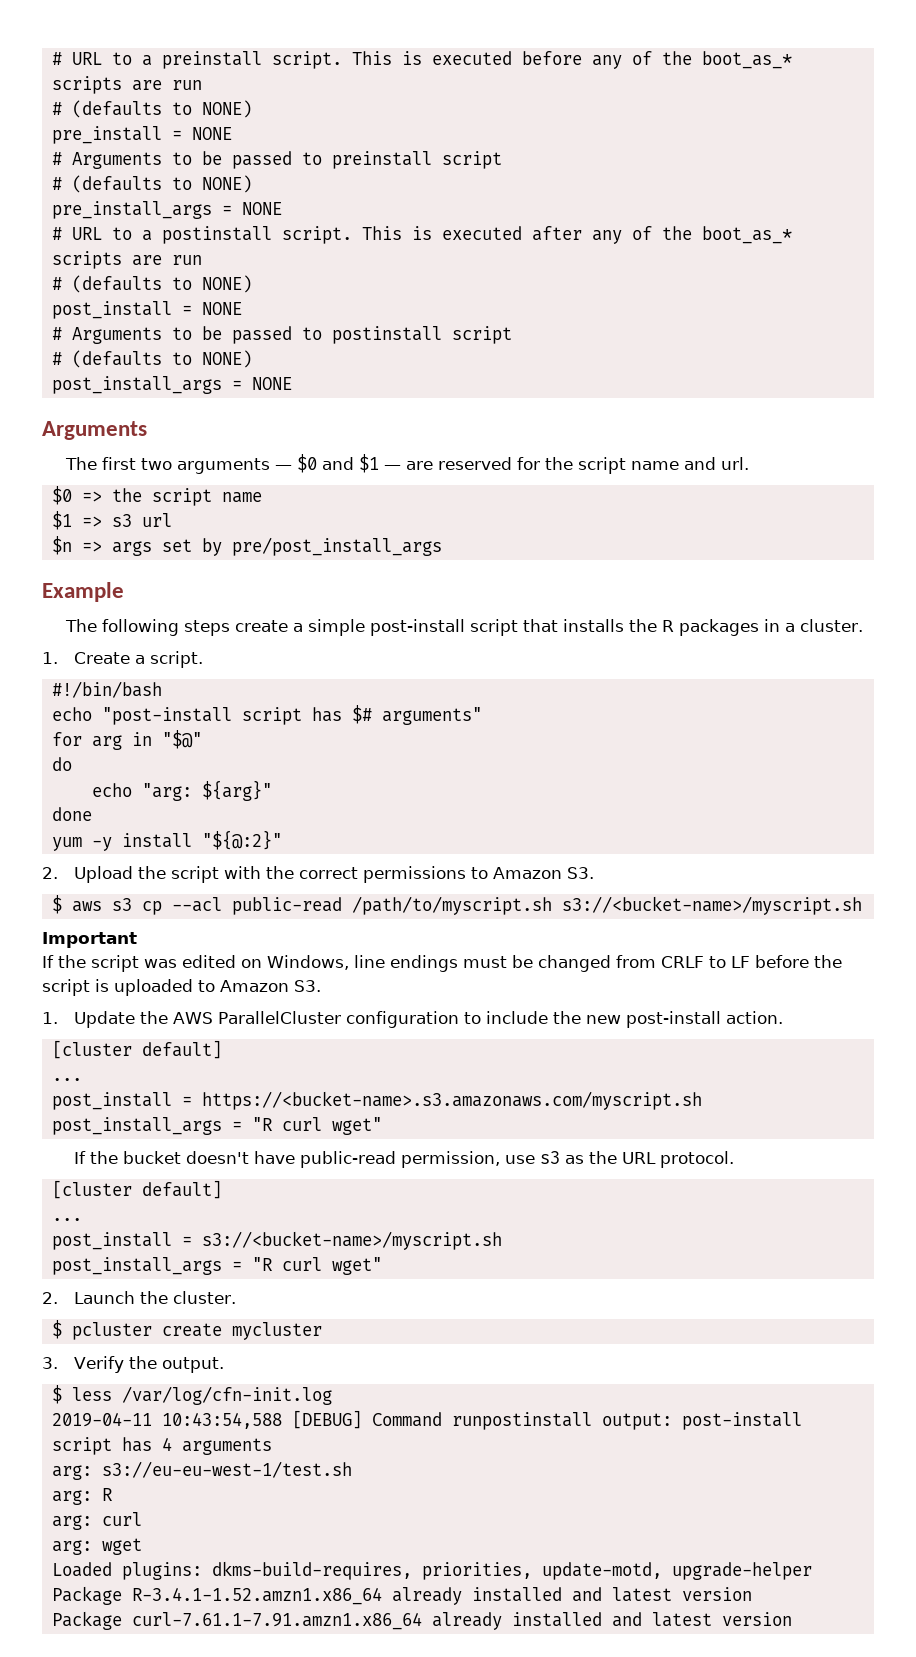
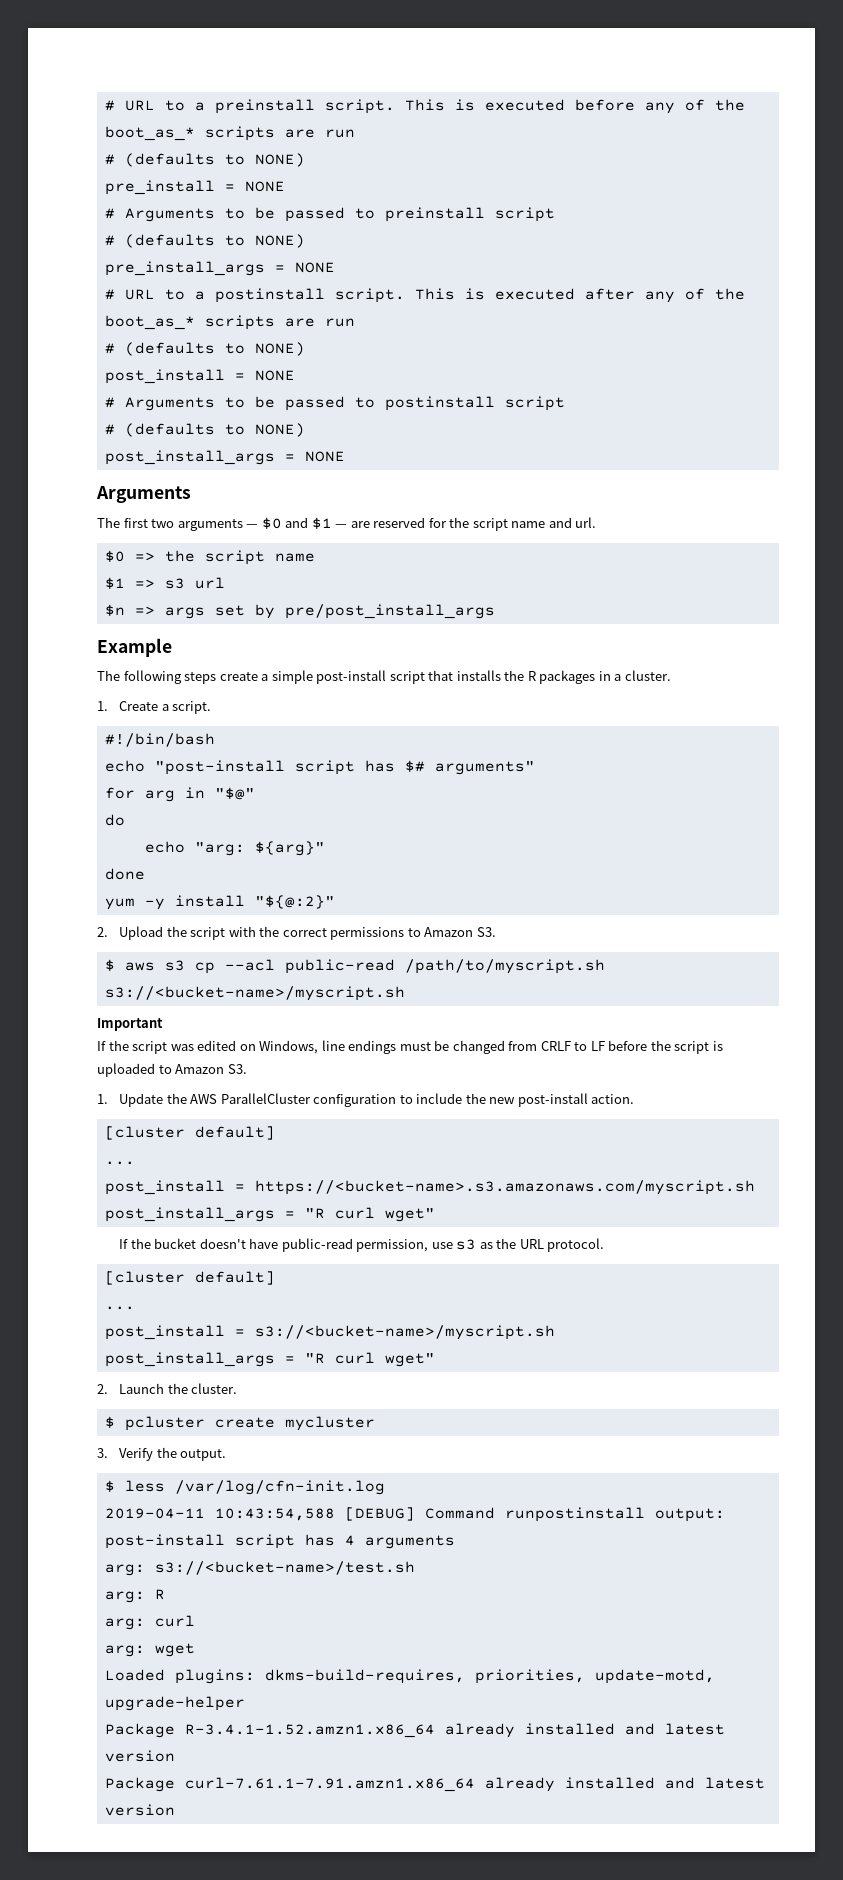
- arg: s3://eu-eu-west-1/test.sh
+ arg: s3://<bucket-name>/test.sh

